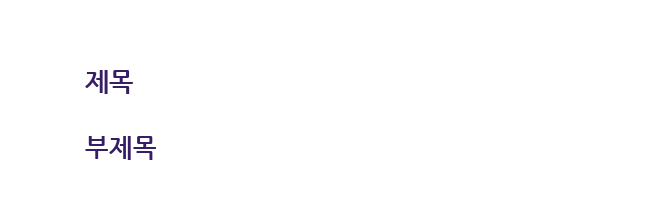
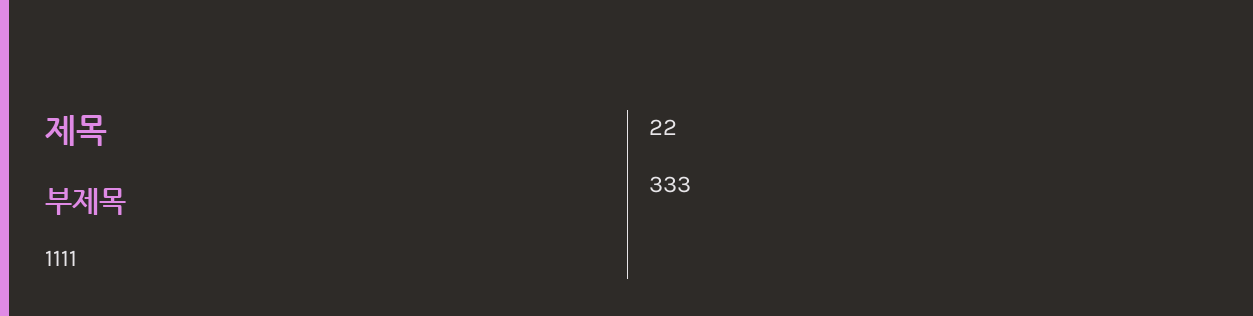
+ 1111
+ 22
+ 333

